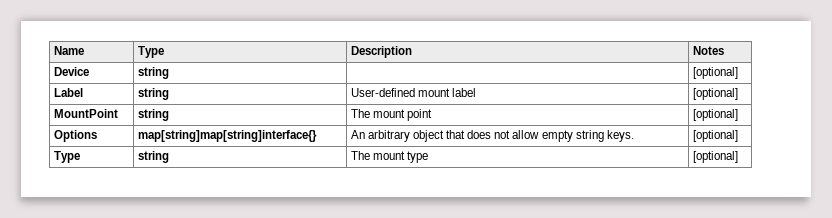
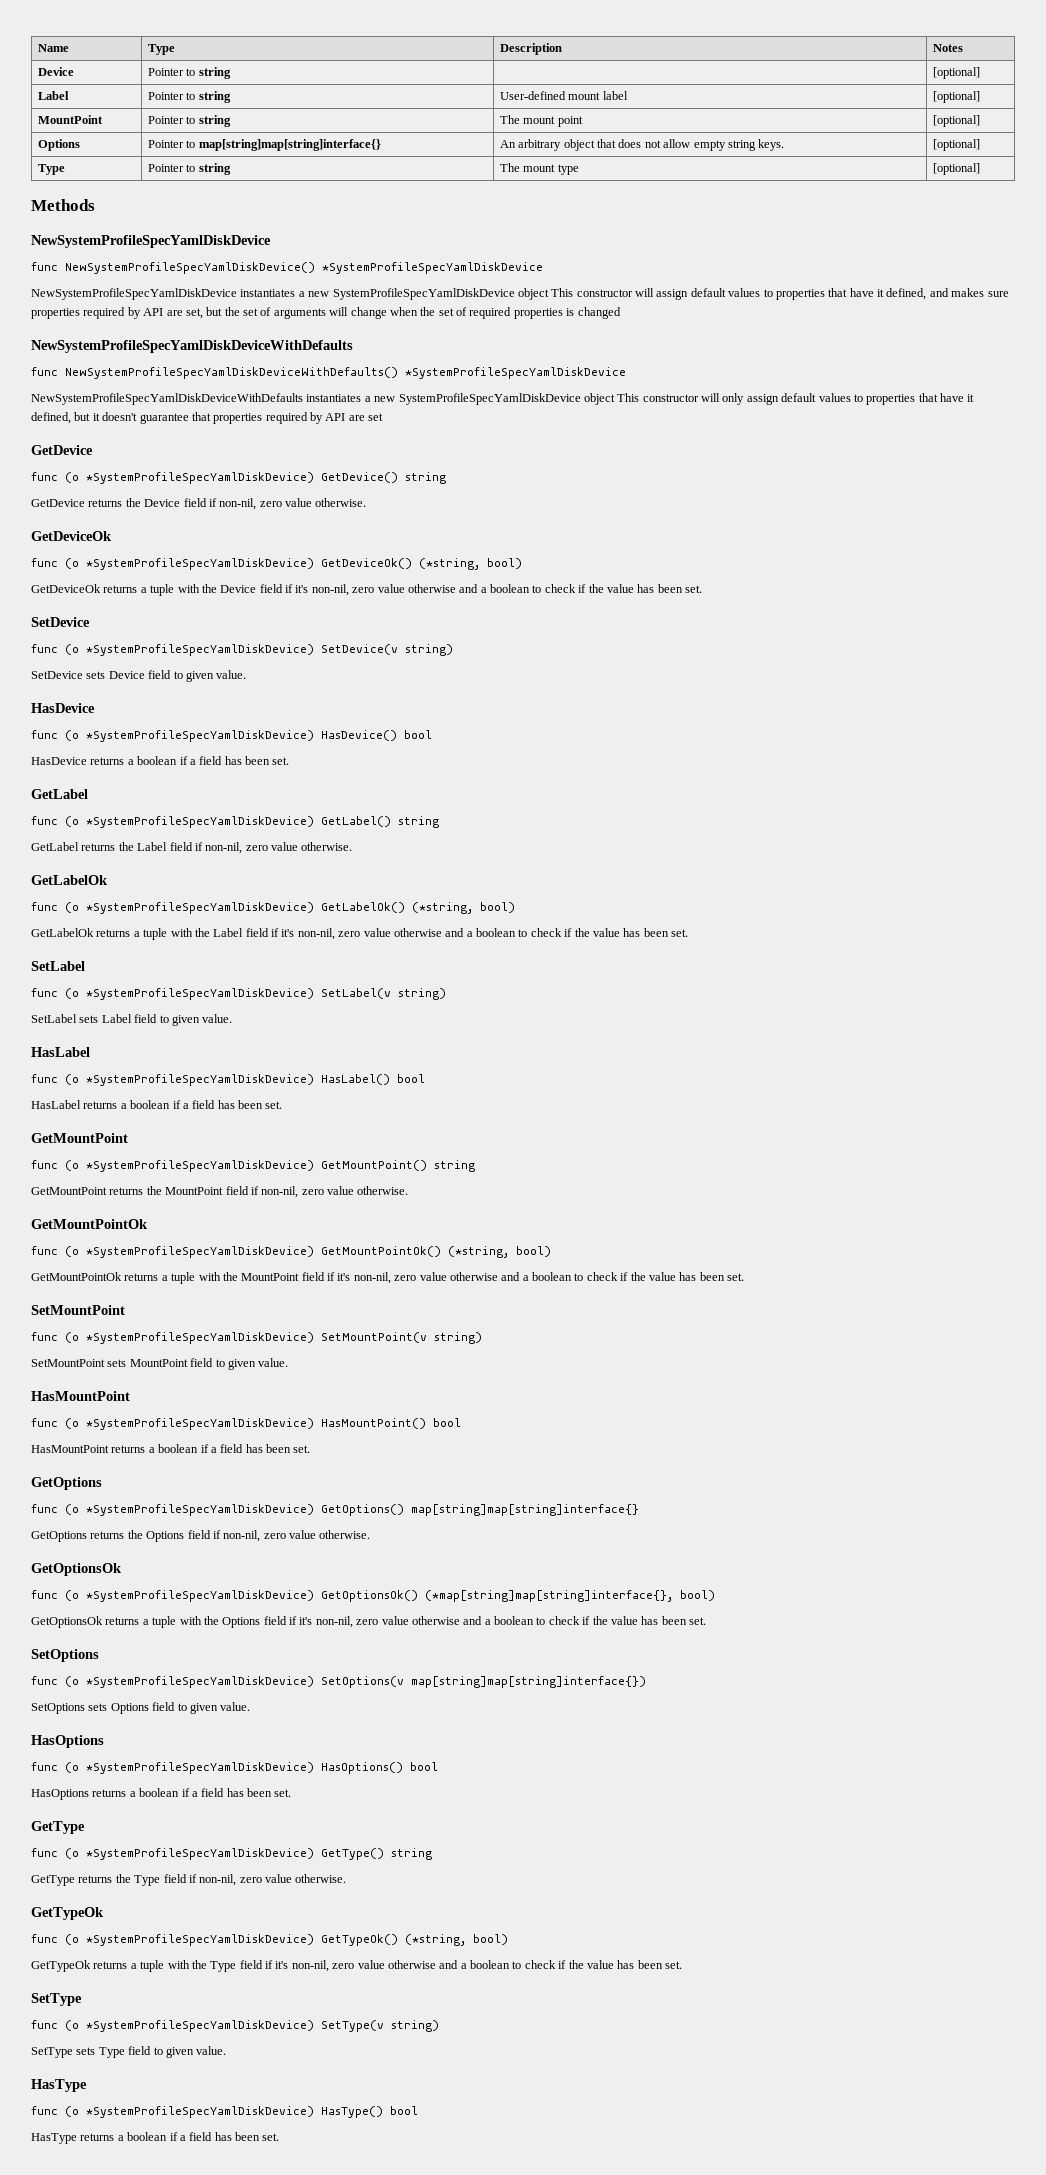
- Device | string | | [optional]
+ Device | Pointer to string | | [optional]
- Label | string | User-defined mount label | [optional]
+ Label | Pointer to string | User-defined mount label | [optional]
- MountPoint | string | The mount point | [optional]
+ MountPoint | Pointer to string | The mount point | [optional]
- Options | map[string]map[string]interface{} | An arbitrary object that does not allow empty string keys. | [optional]
+ Options | Pointer to map[string]map[string]interface{} | An arbitrary object that does not allow empty string keys. | [optional]
- Type | string | The mount type | [optional]
+ Type | Pointer to string | The mount type | [optional]
+ Methods
+ NewSystemProfileSpecYamlDiskDevice
+ func NewSystemProfileSpecYamlDiskDevice() *SystemProfileSpecYamlDiskDevice
+ NewSystemProfileSpecYamlDiskDevice instantiates a new SystemProfileSpecYamlDiskDevice object This constructor will assign default values to properties that have it defined, and makes sure properties required by API are set, but the set of arguments will change when the set of required properties is changed
+ NewSystemProfileSpecYamlDiskDeviceWithDefaults
+ func NewSystemProfileSpecYamlDiskDeviceWithDefaults() *SystemProfileSpecYamlDiskDevice
+ NewSystemProfileSpecYamlDiskDeviceWithDefaults instantiates a new SystemProfileSpecYamlDiskDevice object This constructor will only assign default values to properties that have it defined, but it doesn't guarantee that properties required by API are set
+ GetDevice
+ func (o *SystemProfileSpecYamlDiskDevice) GetDevice() string
+ GetDevice returns the Device field if non-nil, zero value otherwise.
+ GetDeviceOk
+ func (o *SystemProfileSpecYamlDiskDevice) GetDeviceOk() (*string, bool)
+ GetDeviceOk returns a tuple with the Device field if it's non-nil, zero value otherwise and a boolean to check if the value has been set.
+ SetDevice
+ func (o *SystemProfileSpecYamlDiskDevice) SetDevice(v string)
+ SetDevice sets Device field to given value.
+ HasDevice
+ func (o *SystemProfileSpecYamlDiskDevice) HasDevice() bool
+ HasDevice returns a boolean if a field has been set.
+ GetLabel
+ func (o *SystemProfileSpecYamlDiskDevice) GetLabel() string
+ GetLabel returns the Label field if non-nil, zero value otherwise.
+ GetLabelOk
+ func (o *SystemProfileSpecYamlDiskDevice) GetLabelOk() (*string, bool)
+ GetLabelOk returns a tuple with the Label field if it's non-nil, zero value otherwise and a boolean to check if the value has been set.
+ SetLabel
+ func (o *SystemProfileSpecYamlDiskDevice) SetLabel(v string)
+ SetLabel sets Label field to given value.
+ HasLabel
+ func (o *SystemProfileSpecYamlDiskDevice) HasLabel() bool
+ HasLabel returns a boolean if a field has been set.
+ GetMountPoint
+ func (o *SystemProfileSpecYamlDiskDevice) GetMountPoint() string
+ GetMountPoint returns the MountPoint field if non-nil, zero value otherwise.
+ GetMountPointOk
+ func (o *SystemProfileSpecYamlDiskDevice) GetMountPointOk() (*string, bool)
+ GetMountPointOk returns a tuple with the MountPoint field if it's non-nil, zero value otherwise and a boolean to check if the value has been set.
+ SetMountPoint
+ func (o *SystemProfileSpecYamlDiskDevice) SetMountPoint(v string)
+ SetMountPoint sets MountPoint field to given value.
+ HasMountPoint
+ func (o *SystemProfileSpecYamlDiskDevice) HasMountPoint() bool
+ HasMountPoint returns a boolean if a field has been set.
+ GetOptions
+ func (o *SystemProfileSpecYamlDiskDevice) GetOptions() map[string]map[string]interface{}
+ GetOptions returns the Options field if non-nil, zero value otherwise.
+ GetOptionsOk
+ func (o *SystemProfileSpecYamlDiskDevice) GetOptionsOk() (*map[string]map[string]interface{}, bool)
+ GetOptionsOk returns a tuple with the Options field if it's non-nil, zero value otherwise and a boolean to check if the value has been set.
+ SetOptions
+ func (o *SystemProfileSpecYamlDiskDevice) SetOptions(v map[string]map[string]interface{})
+ SetOptions sets Options field to given value.
+ HasOptions
+ func (o *SystemProfileSpecYamlDiskDevice) HasOptions() bool
+ HasOptions returns a boolean if a field has been set.
+ GetType
+ func (o *SystemProfileSpecYamlDiskDevice) GetType() string
+ GetType returns the Type field if non-nil, zero value otherwise.
+ GetTypeOk
+ func (o *SystemProfileSpecYamlDiskDevice) GetTypeOk() (*string, bool)
+ GetTypeOk returns a tuple with the Type field if it's non-nil, zero value otherwise and a boolean to check if the value has been set.
+ SetType
+ func (o *SystemProfileSpecYamlDiskDevice) SetType(v string)
+ SetType sets Type field to given value.
+ HasType
+ func (o *SystemProfileSpecYamlDiskDevice) HasType() bool
+ HasType returns a boolean if a field has been set.

